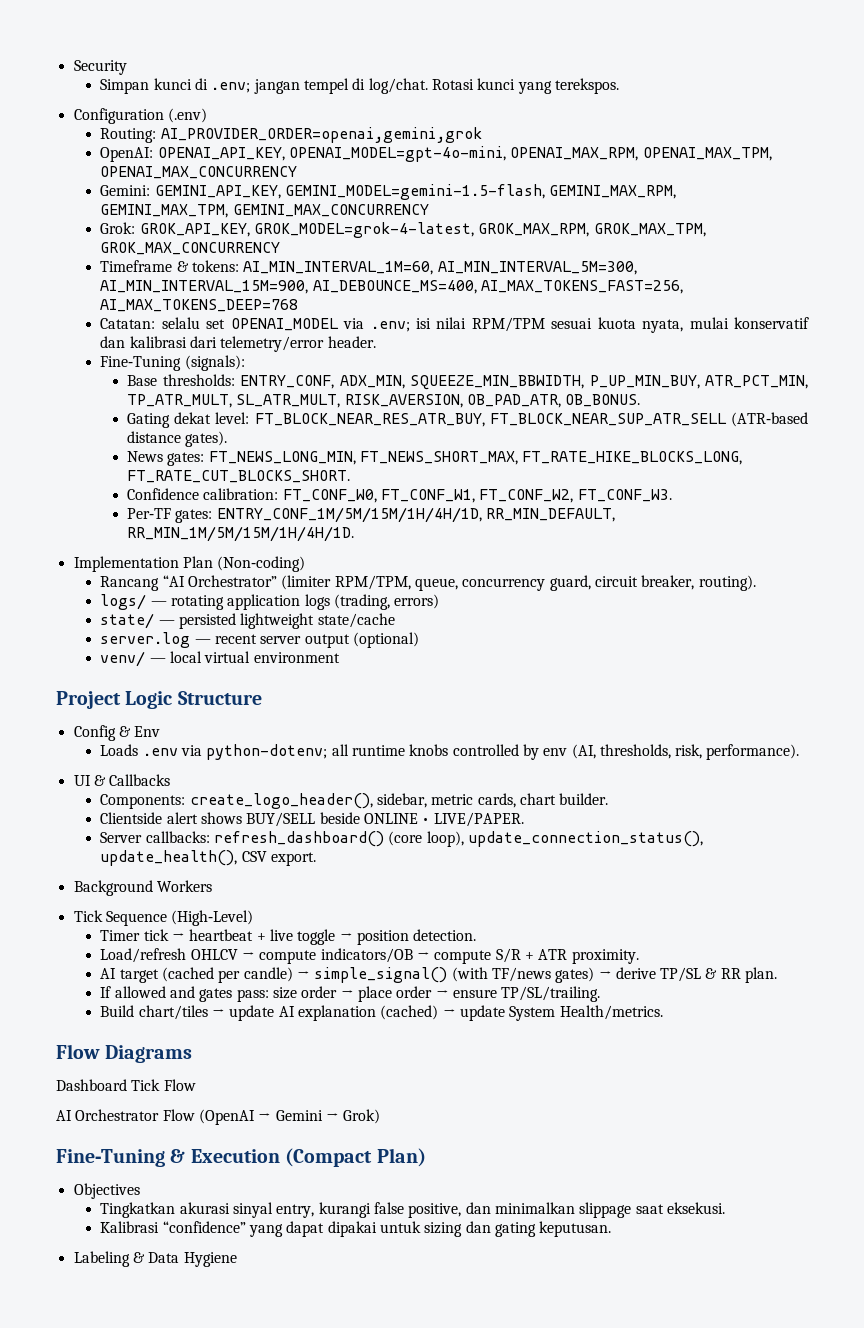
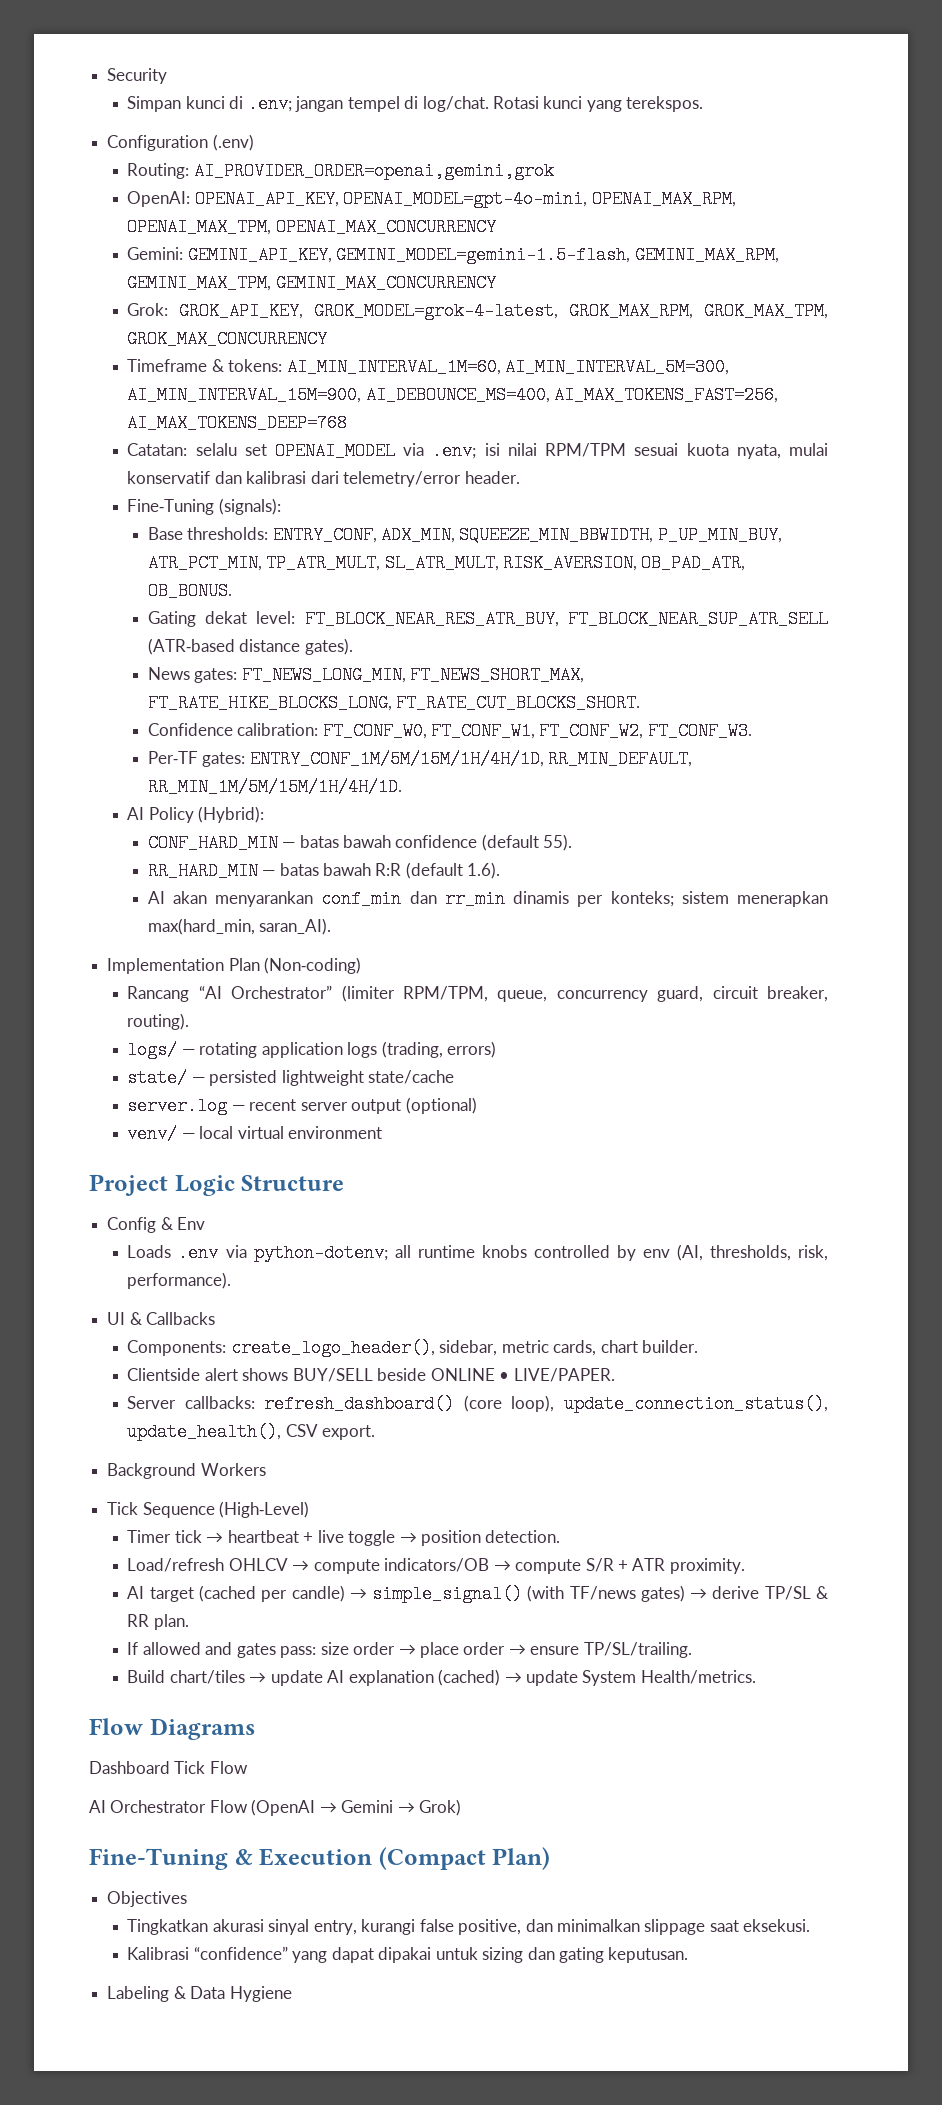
+ AI Policy (Hybrid):
+ CONF_HARD_MIN — batas bawah confidence (default 55).
+ RR_HARD_MIN — batas bawah R:R (default 1.6).
+ AI akan menyarankan conf_min dan rr_min dinamis per konteks; sistem menerapkan max(hard_min, saran_AI).

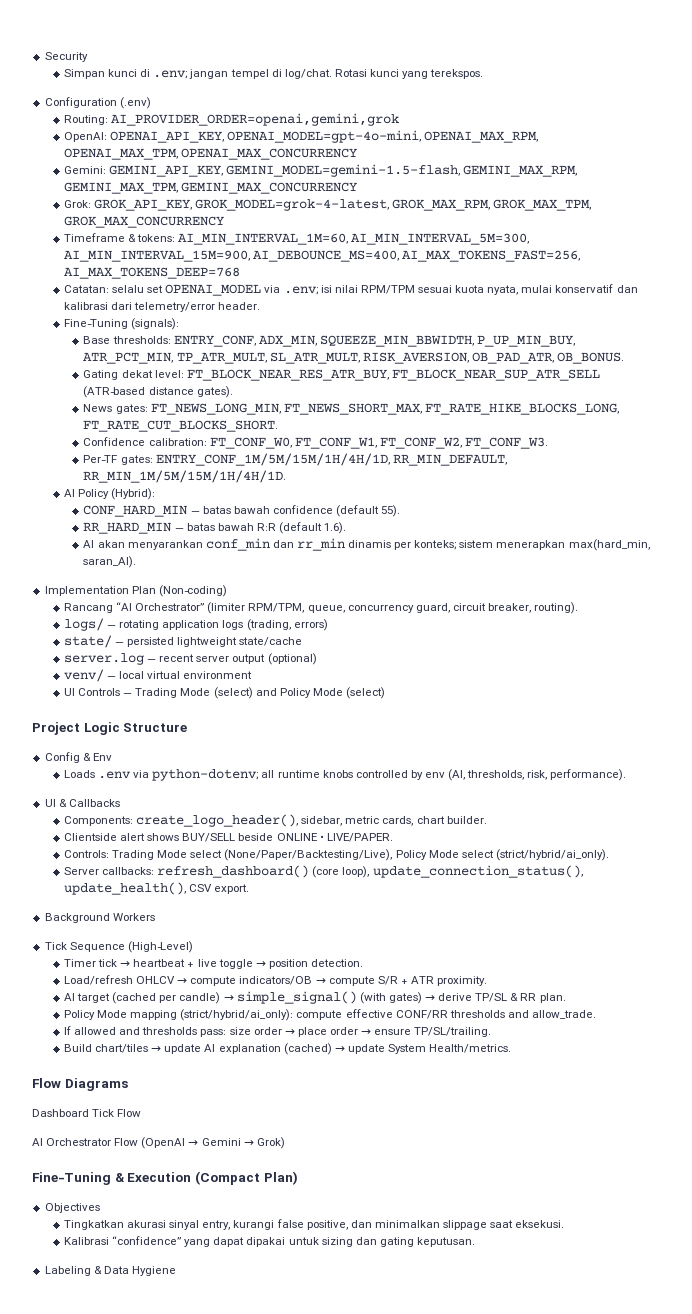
+ UI Controls — Trading Mode (select) and Policy Mode (select)
+ Controls: Trading Mode select (None/Paper/Backtesting/Live), Policy Mode select (strict/hybrid/ai_only).
- AI target (cached per candle) → simple_signal() (with TF/news gates) → derive TP/SL & RR plan.
+ AI target (cached per candle) → simple_signal() (with gates) → derive TP/SL & RR plan.
+ Policy Mode mapping (strict/hybrid/ai_only): compute effective CONF/RR thresholds and allow_trade.
- If allowed and gates pass: size order → place order → ensure TP/SL/trailing.
+ If allowed and thresholds pass: size order → place order → ensure TP/SL/trailing.

